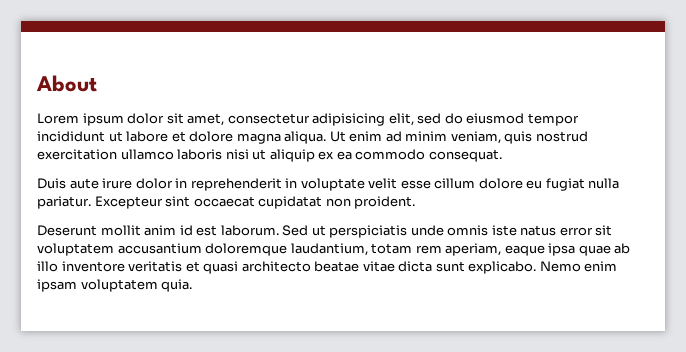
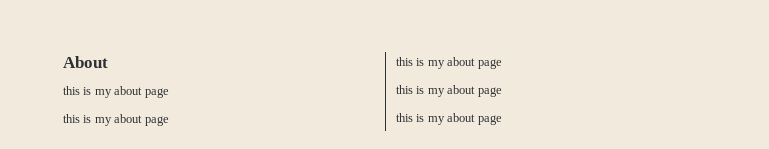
  About
- Lorem ipsum dolor sit amet, consectetur adipisicing elit, sed do eiusmod tempor incididunt ut labore et dolore magna aliqua. Ut enim ad minim veniam, quis nostrud exercitation ullamco laboris nisi ut aliquip ex ea commodo consequat.
- Duis aute irure dolor in reprehenderit in voluptate velit esse cillum dolore eu fugiat nulla pariatur. Excepteur sint occaecat cupidatat non proident.
- Deserunt mollit anim id est laborum. Sed ut perspiciatis unde omnis iste natus error sit voluptatem accusantium doloremque laudantium, totam rem aperiam, eaque ipsa quae ab illo inventore veritatis et quasi architecto beatae vitae dicta sunt explicabo. Nemo enim ipsam voluptatem quia.
+ this is my about page
+ this is my about page
+ this is my about page
+ this is my about page
+ this is my about page

